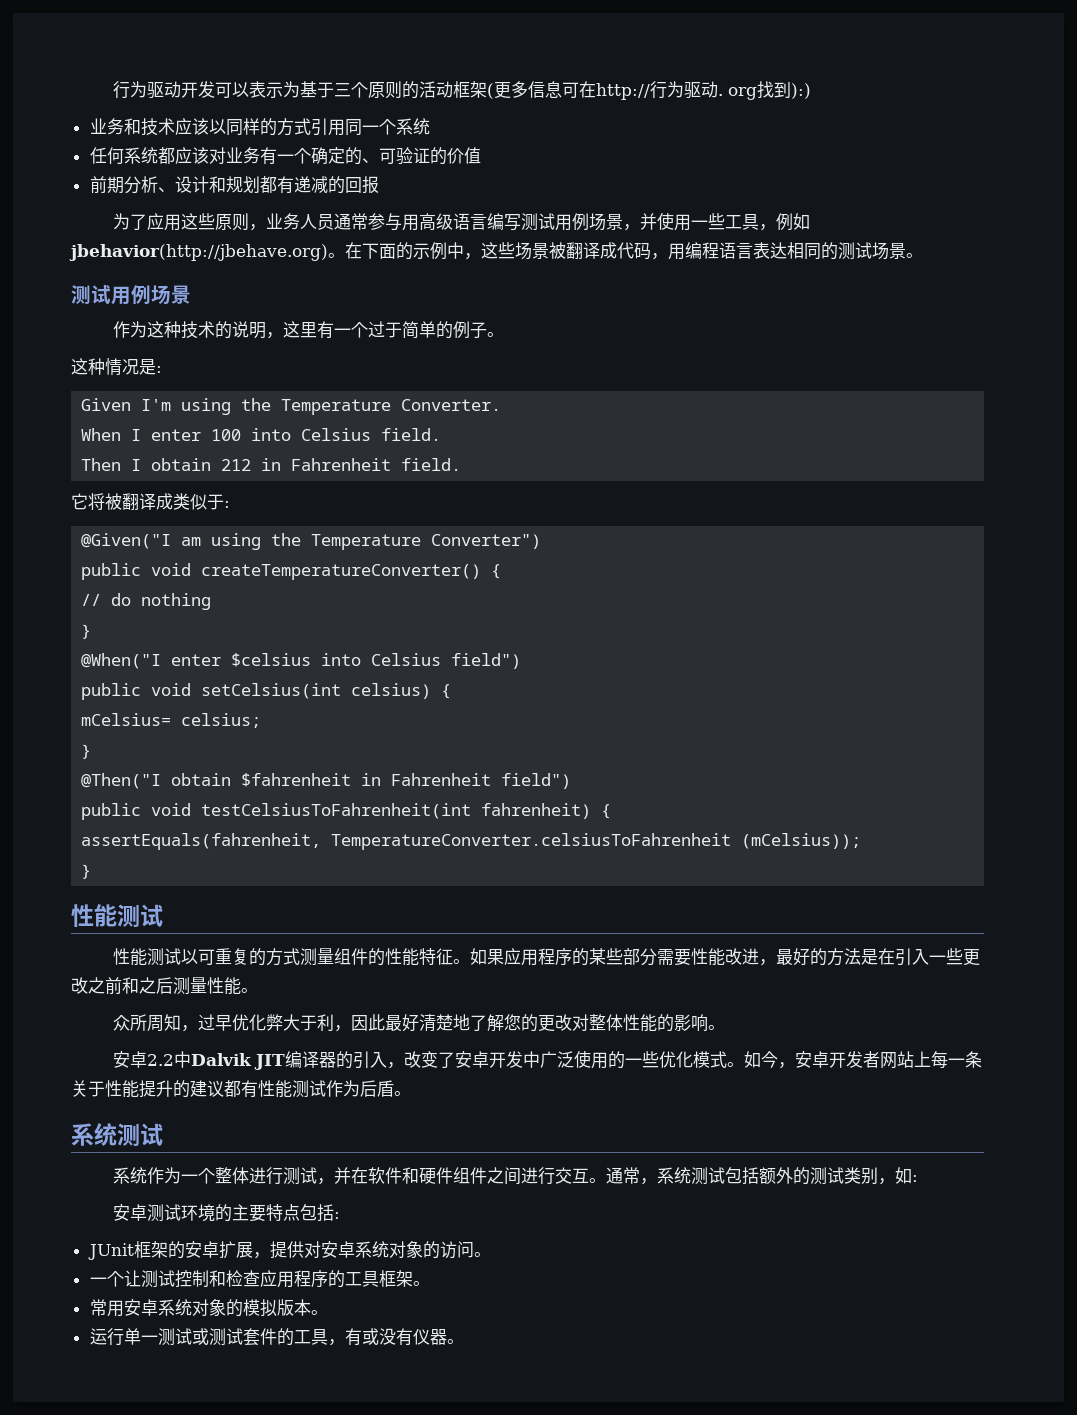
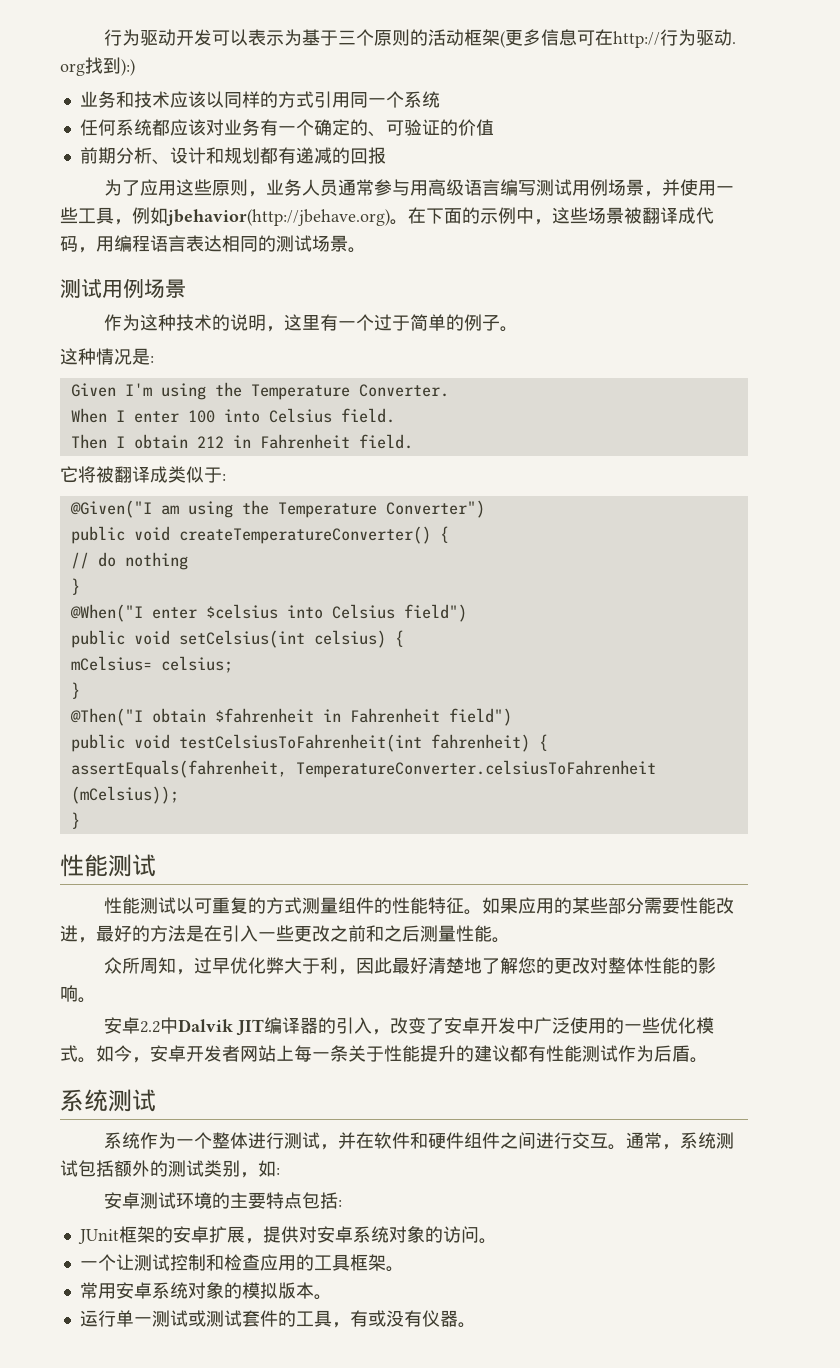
- 如果应用程序的某些部分需要性能改进，最好的方法是在引入一些更改之前和之后测量性能。
+ 如果应用的某些部分需要性能改进，最好的方法是在引入一些更改之前和之后测量性能。
- 一个让测试控制和检查应用程序的工具框架。
+ 一个让测试控制和检查应用的工具框架。

